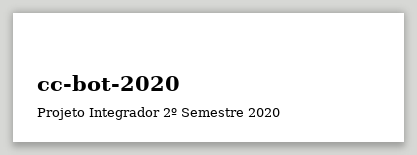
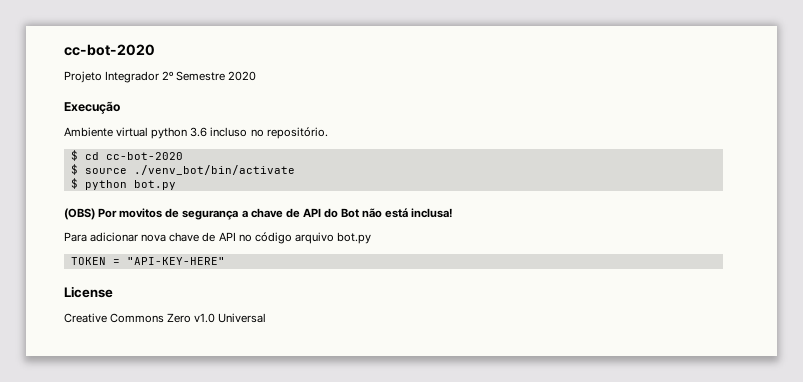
+ Execução
+ Ambiente virtual python 3.6 incluso no repositório.
+ $ cd cc-bot-2020
+ $ source ./venv_bot/bin/activate
+ $ python bot.py
+ (OBS) Por movitos de segurança a chave de API do Bot não está inclusa!
+ Para adicionar nova chave de API no código arquivo bot.py
+ TOKEN = "API-KEY-HERE"
+ License
+ Creative Commons Zero v1.0 Universal

